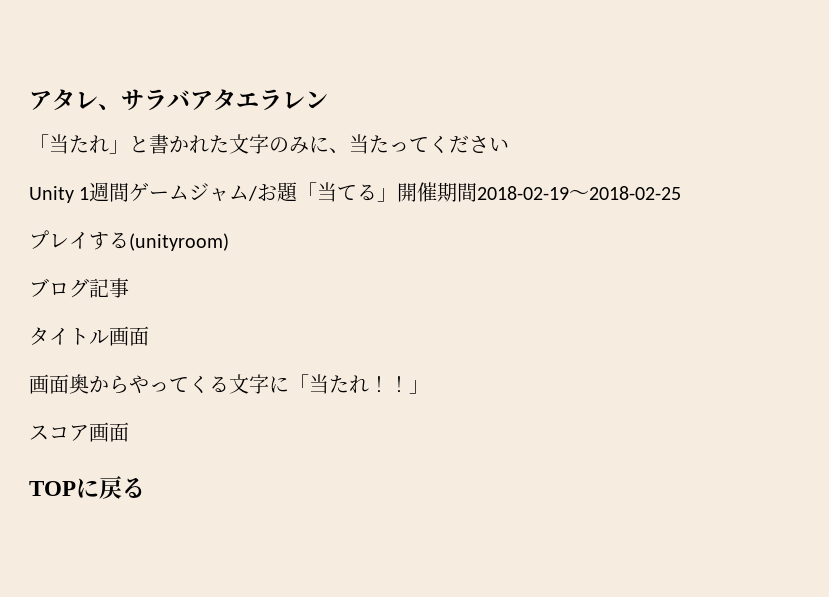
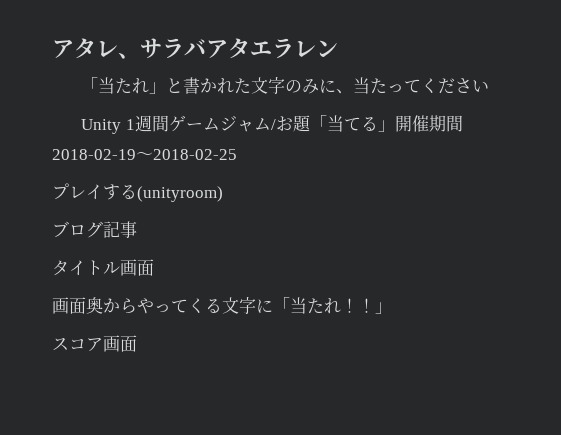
- TOPに戻る

